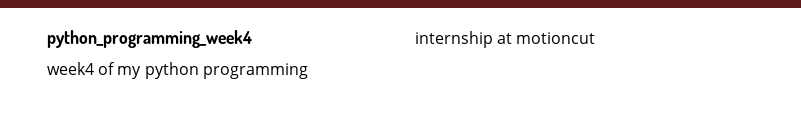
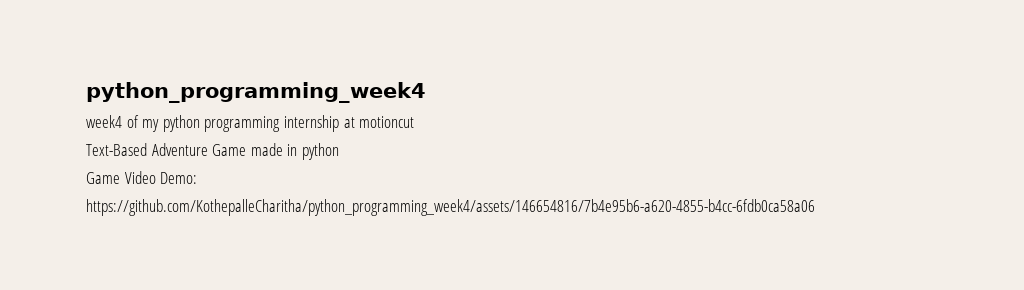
+ Text-Based Adventure Game made in python
+ Game Video Demo:
+ https://github.com/KothepalleCharitha/python_programming_week4/assets/146654816/7b4e95b6-a620-4855-b4cc-6fdb0ca58a06

